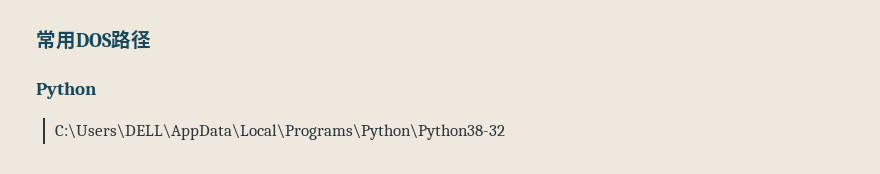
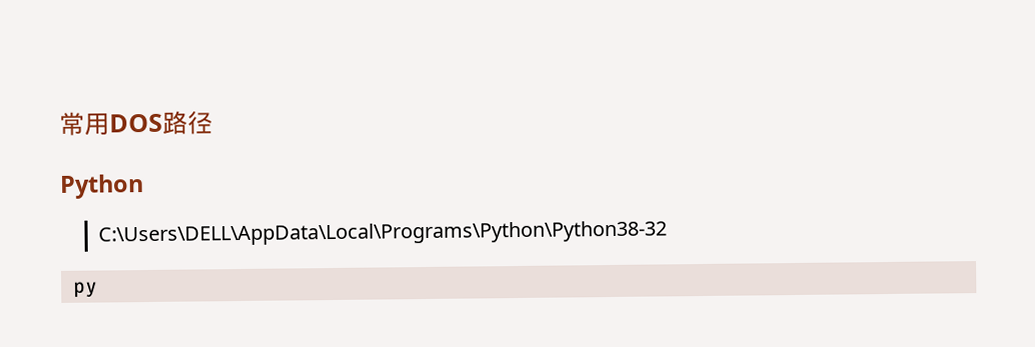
+ py

